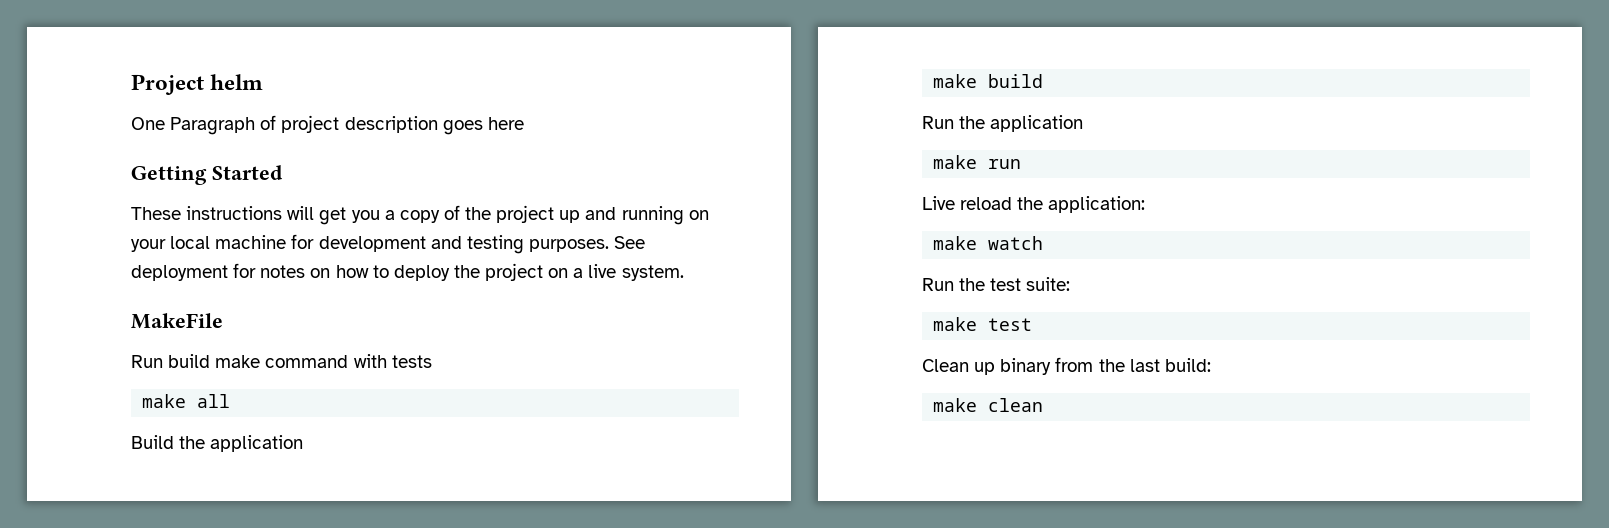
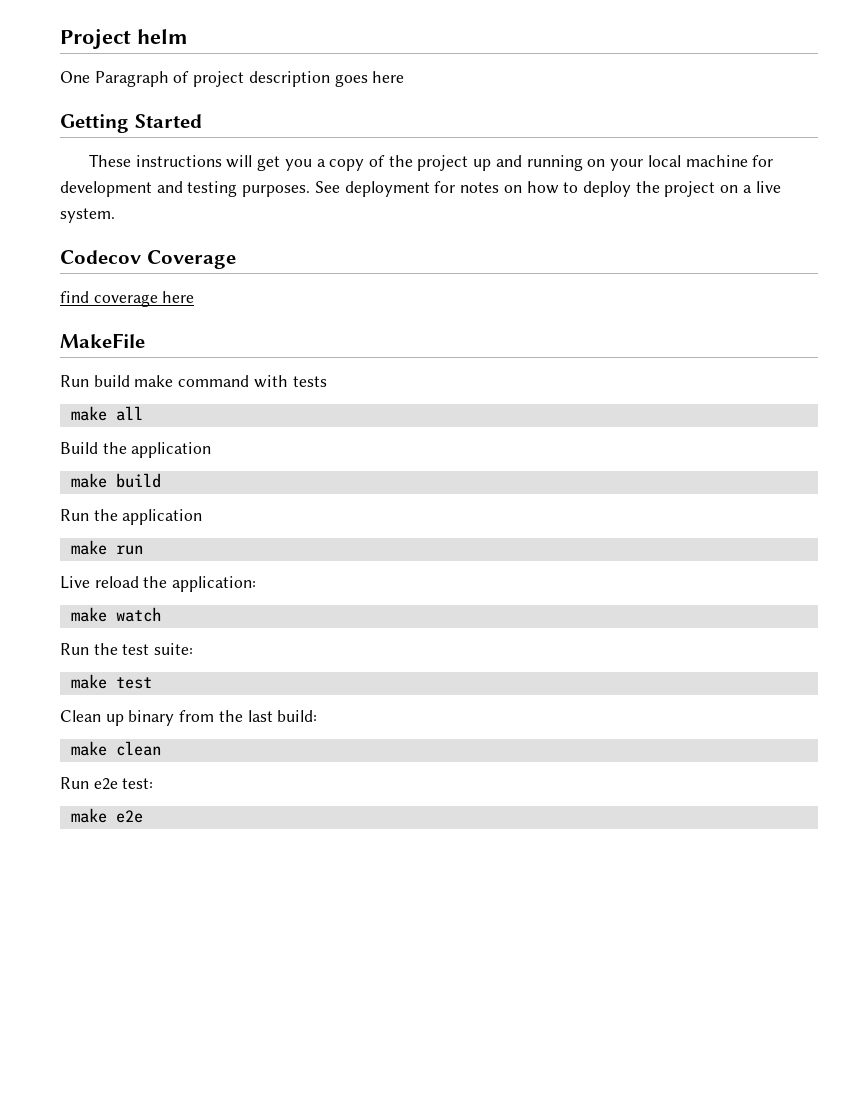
+ Codecov Coverage
+ find coverage here
+ Run e2e test:
+ make e2e

